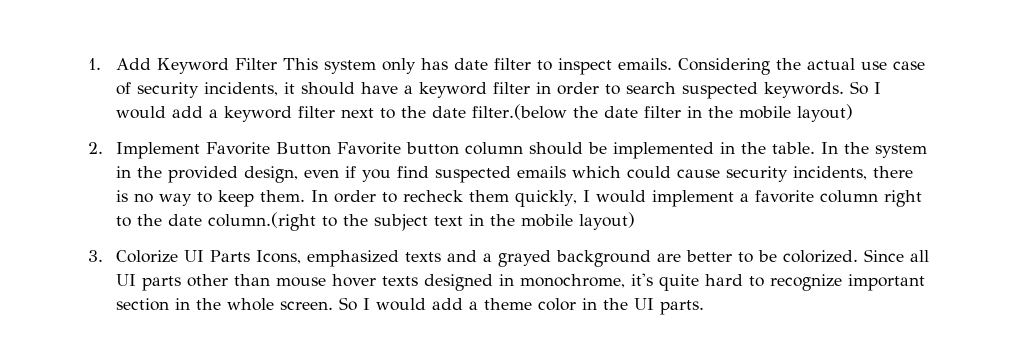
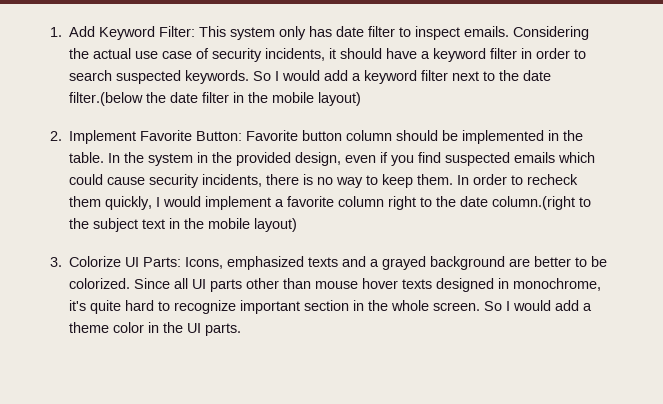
- 1. Add Keyword Filter This system only has date filter to inspect emails.
+ 1. Add Keyword Filter: This system only has date filter to inspect emails.
- 2. Implement Favorite Button Favorite button column should be implemented in the table.
+ 2. Implement Favorite Button: Favorite button column should be implemented in the table.
- 3. Colorize UI Parts Icons, emphasized texts and a grayed background are better to be colorized.
+ 3. Colorize UI Parts: Icons, emphasized texts and a grayed background are better to be colorized.

